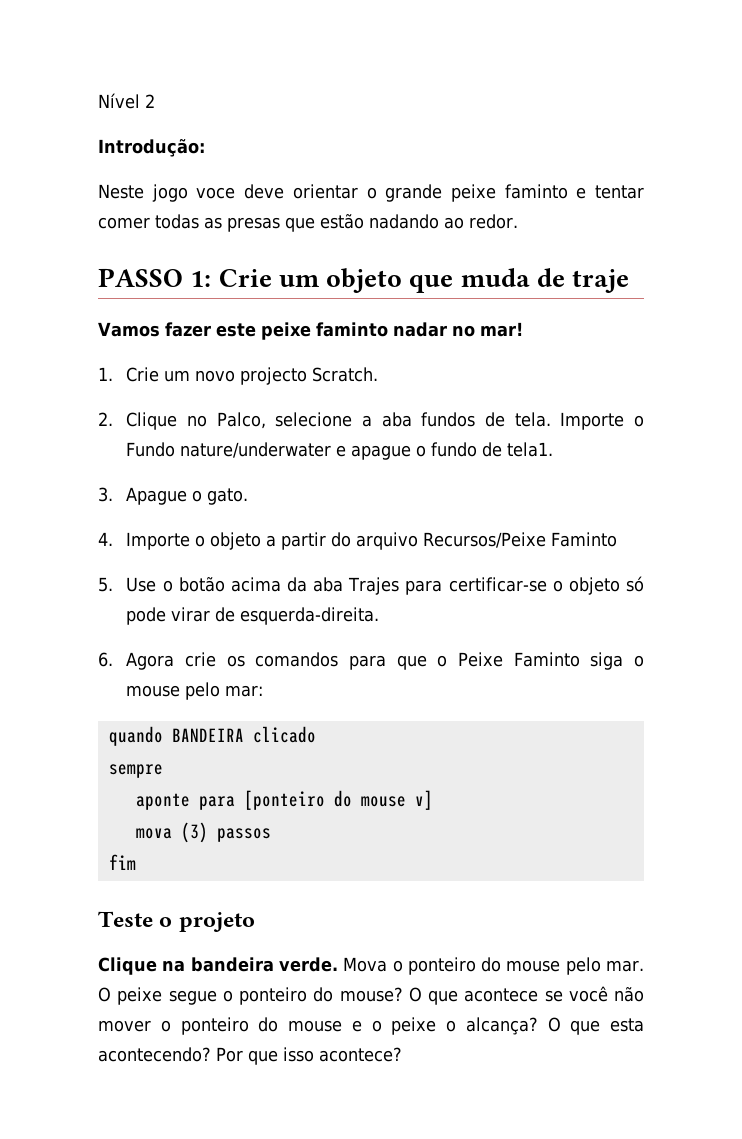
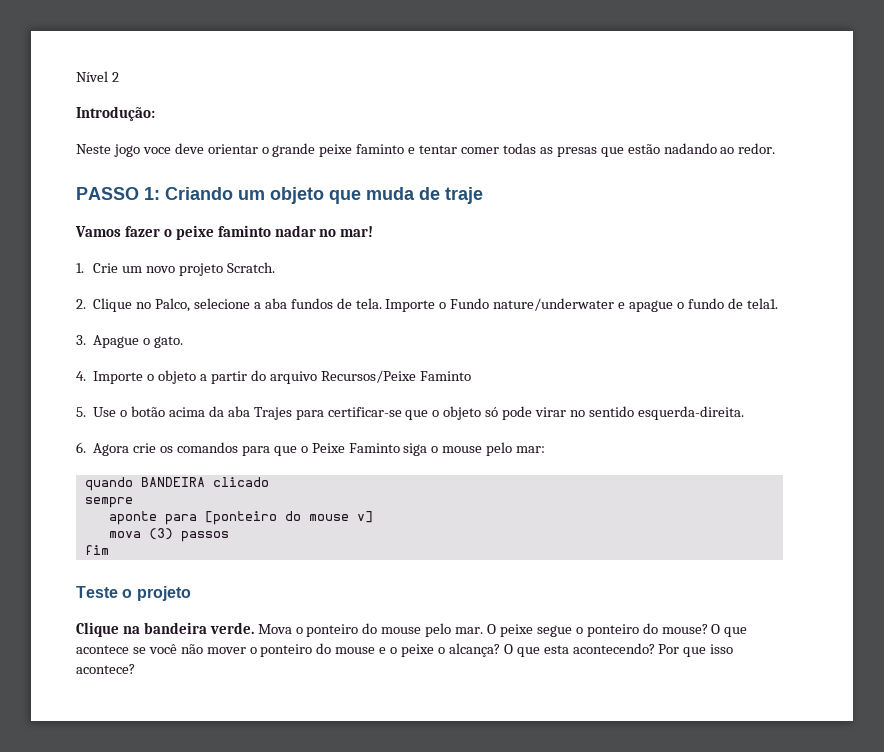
- PASSO 1: Crie um objeto que muda de traje
+ PASSO 1: Criando um objeto que muda de traje
- Vamos fazer este peixe faminto nadar no mar!
+ Vamos fazer o peixe faminto nadar no mar!
- 1. Crie um novo projecto Scratch.
+ 1. Crie um novo projeto Scratch.
- 5. Use o botão acima da aba Trajes para certificar-se o objeto só pode virar de esquerda-direita.
+ 5. Use o botão acima da aba Trajes para certificar-se que o objeto só pode virar no sentido esquerda-direita.

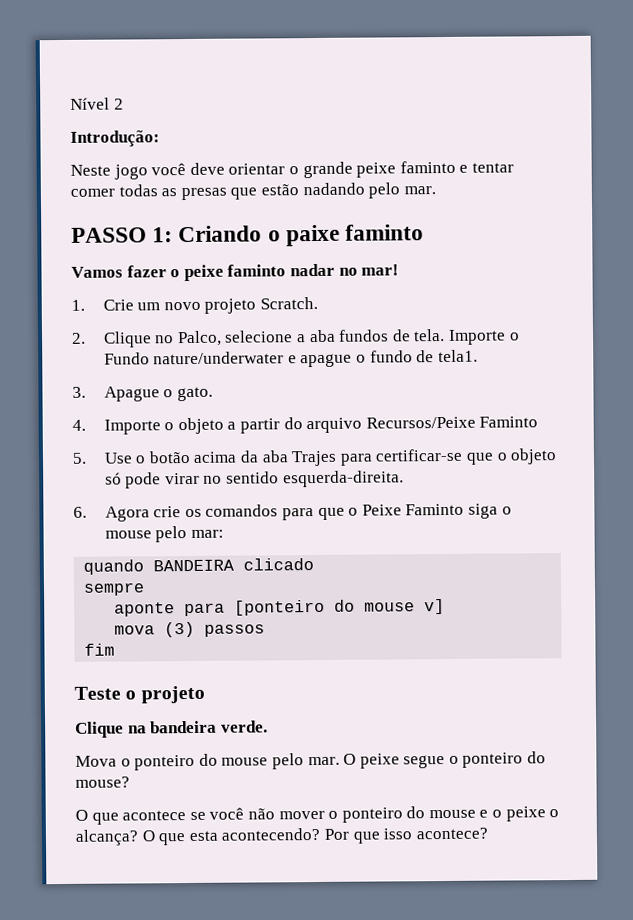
- Neste jogo voce deve orientar o grande peixe faminto e tentar comer todas as presas que estão nadando ao redor.
+ Neste jogo você deve orientar o grande peixe faminto e tentar comer todas as presas que estão nadando pelo mar.
- PASSO 1: Criando um objeto que muda de traje
+ PASSO 1: Criando o paixe faminto
- Clique na bandeira verde. Mova o ponteiro do mouse pelo mar.
+ Clique na bandeira verde.
+ Mova o ponteiro do mouse pelo mar.
- O peixe segue o ponteiro do mouse? O que acontece se você não mover o ponteiro do mouse e o peixe o alcança?
+ O peixe segue o ponteiro do mouse?
+ O que acontece se você não mover o ponteiro do mouse e o peixe o alcança?

